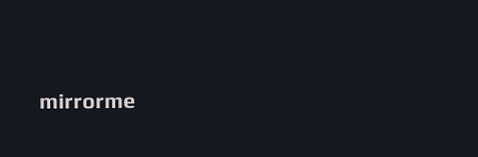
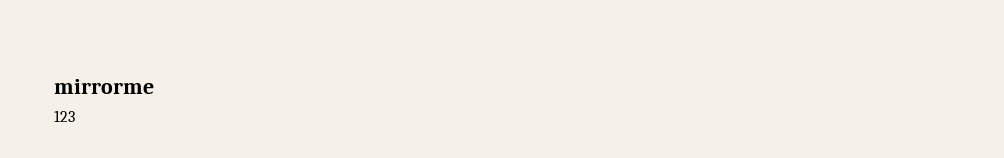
+ 123

